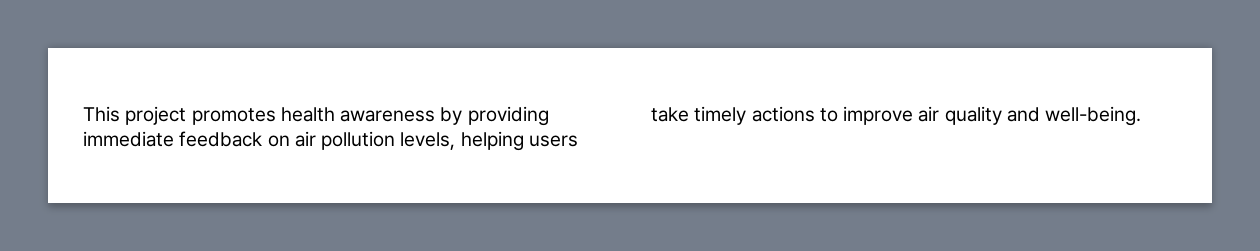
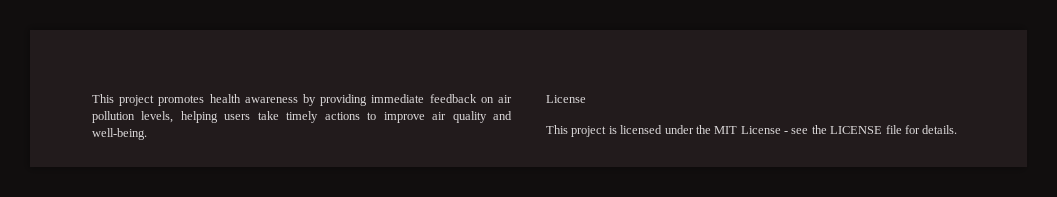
  This project promotes health awareness by providing immediate feedback on air pollution levels, helping users take timely actions to improve air quality and well-being.
+ License
+ This project is licensed under the MIT License - see the LICENSE file for details.

